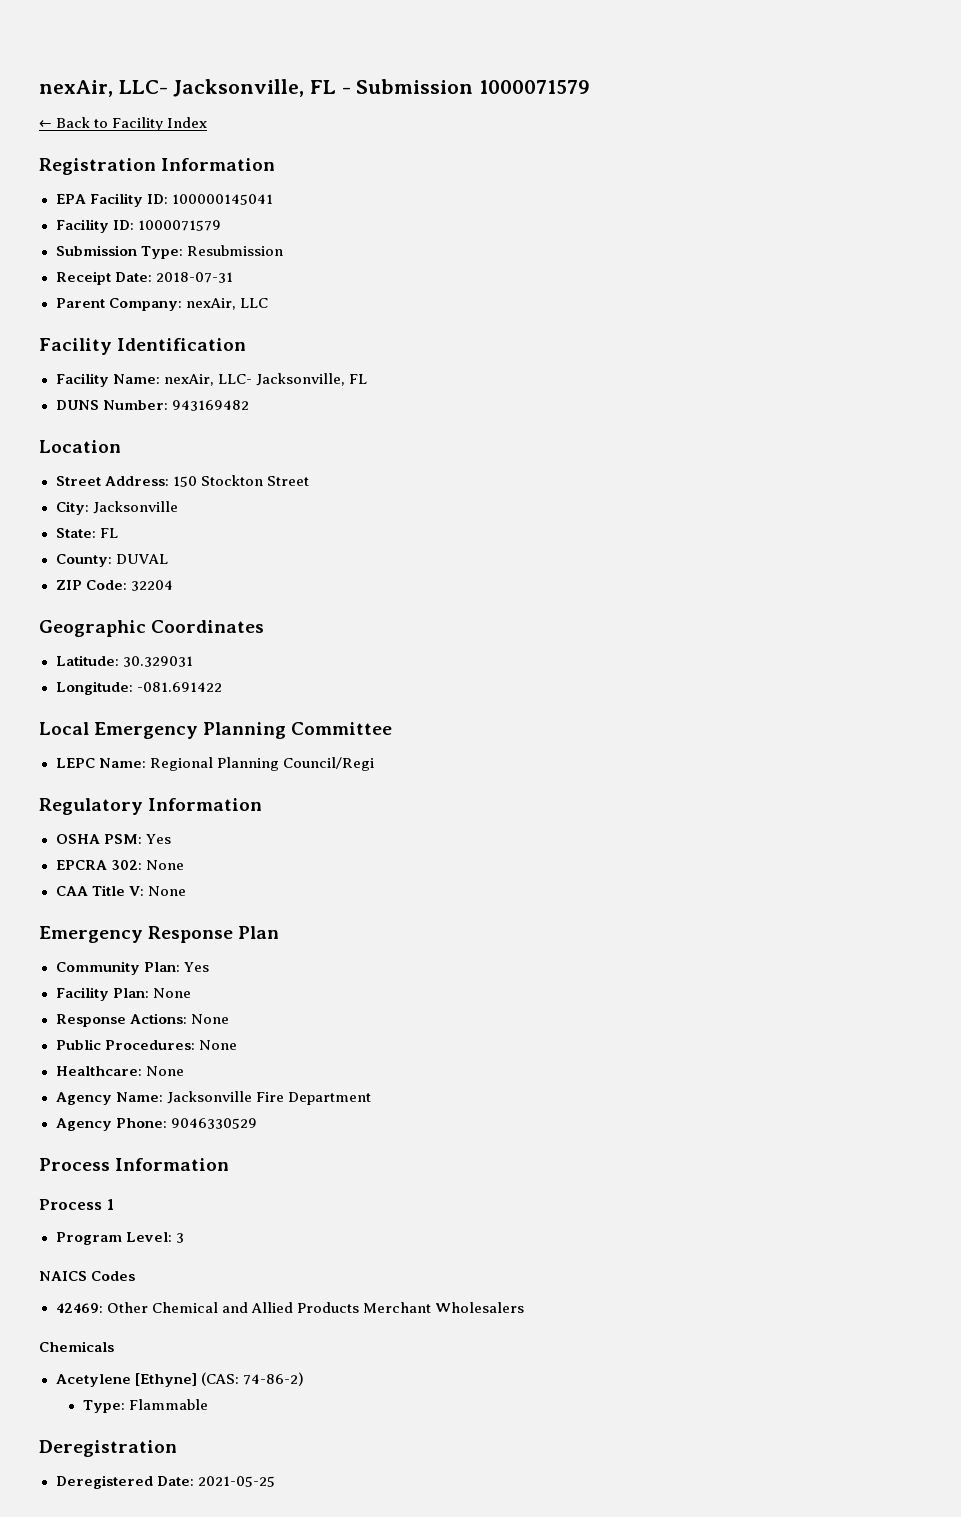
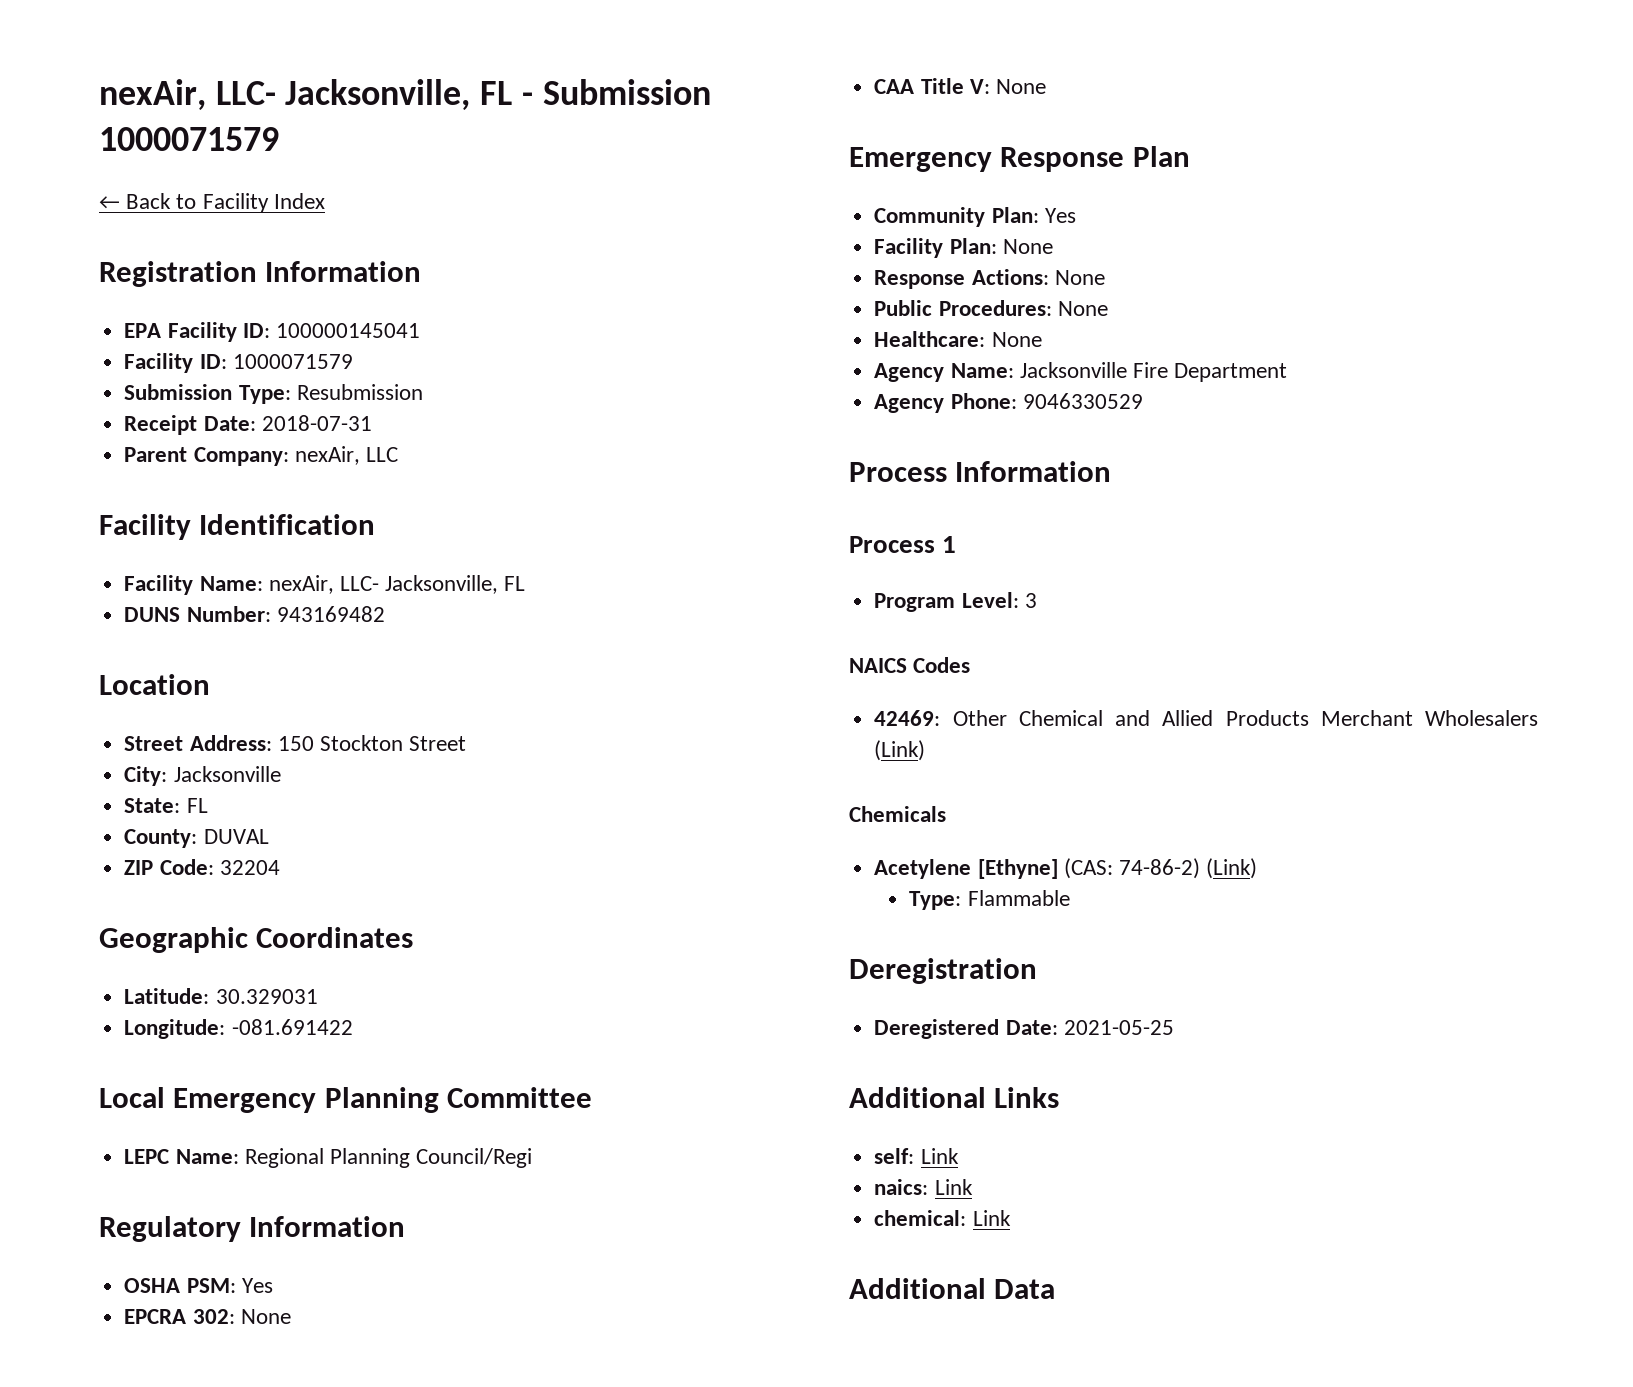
- 42469: Other Chemical and Allied Products Merchant Wholesalers
+ 42469: Other Chemical and Allied Products Merchant Wholesalers (Link)
- Acetylene [Ethyne] (CAS: 74-86-2)
+ Acetylene [Ethyne] (CAS: 74-86-2) (Link)
+ Additional Links
+ self: Link
+ naics: Link
+ chemical: Link
+ Additional Data

